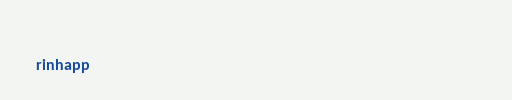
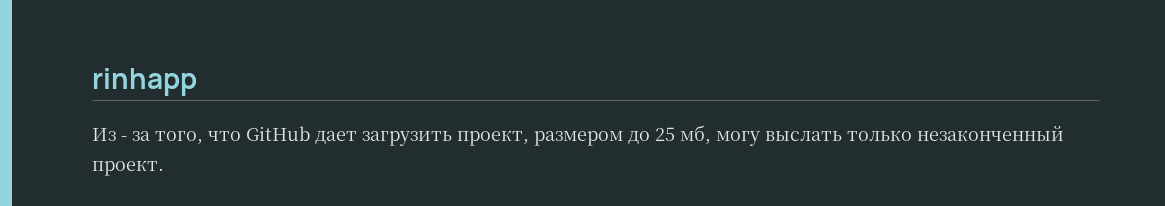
+ Из - за того, что GitHub дает загрузить проект, размером до 25 мб, могу выслать только незаконченный проект.

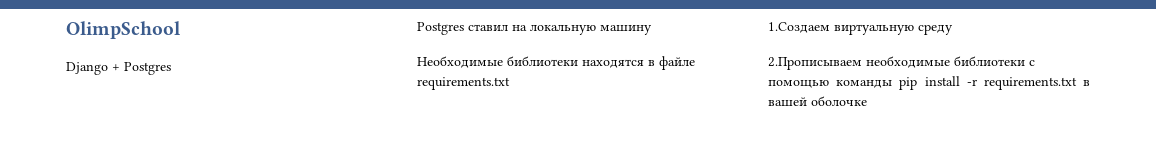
- rinhapp
- Из - за того, что GitHub дает загрузить проект, размером до 25 мб, могу выслать только незаконченный проект.
+ OlimpSchool
+ Django + Postgres
+ Postgres ставил на локальную машину
+ Необходимые библиотеки находятся в файле requirements.txt
+ 1.Создаем виртуальную среду
+ 2.Прописываем необходимые библиотеки с помощью команды pip install -r requirements.txt в вашей оболочке

